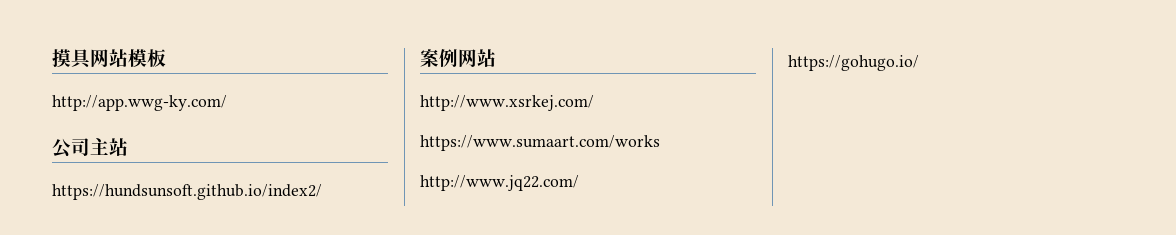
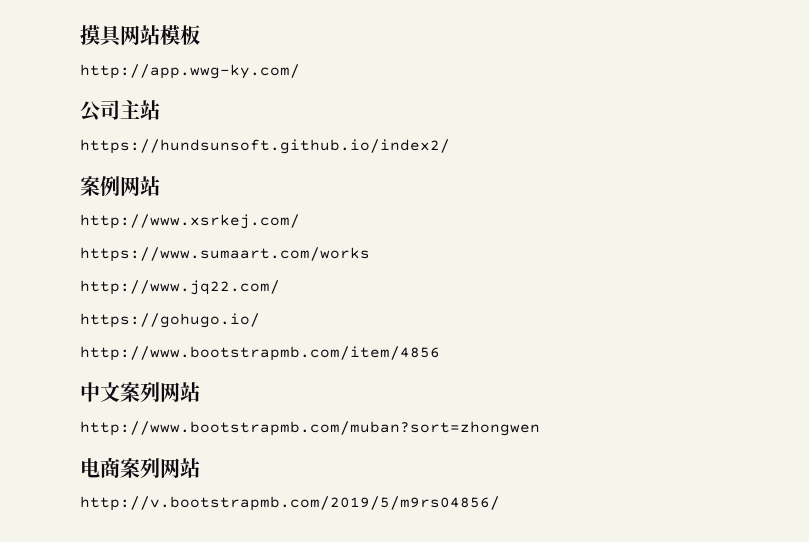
+ http://www.bootstrapmb.com/item/4856
+ 中文案列网站
+ http://www.bootstrapmb.com/muban?sort=zhongwen
+ 电商案列网站
+ http://v.bootstrapmb.com/2019/5/m9rs04856/

